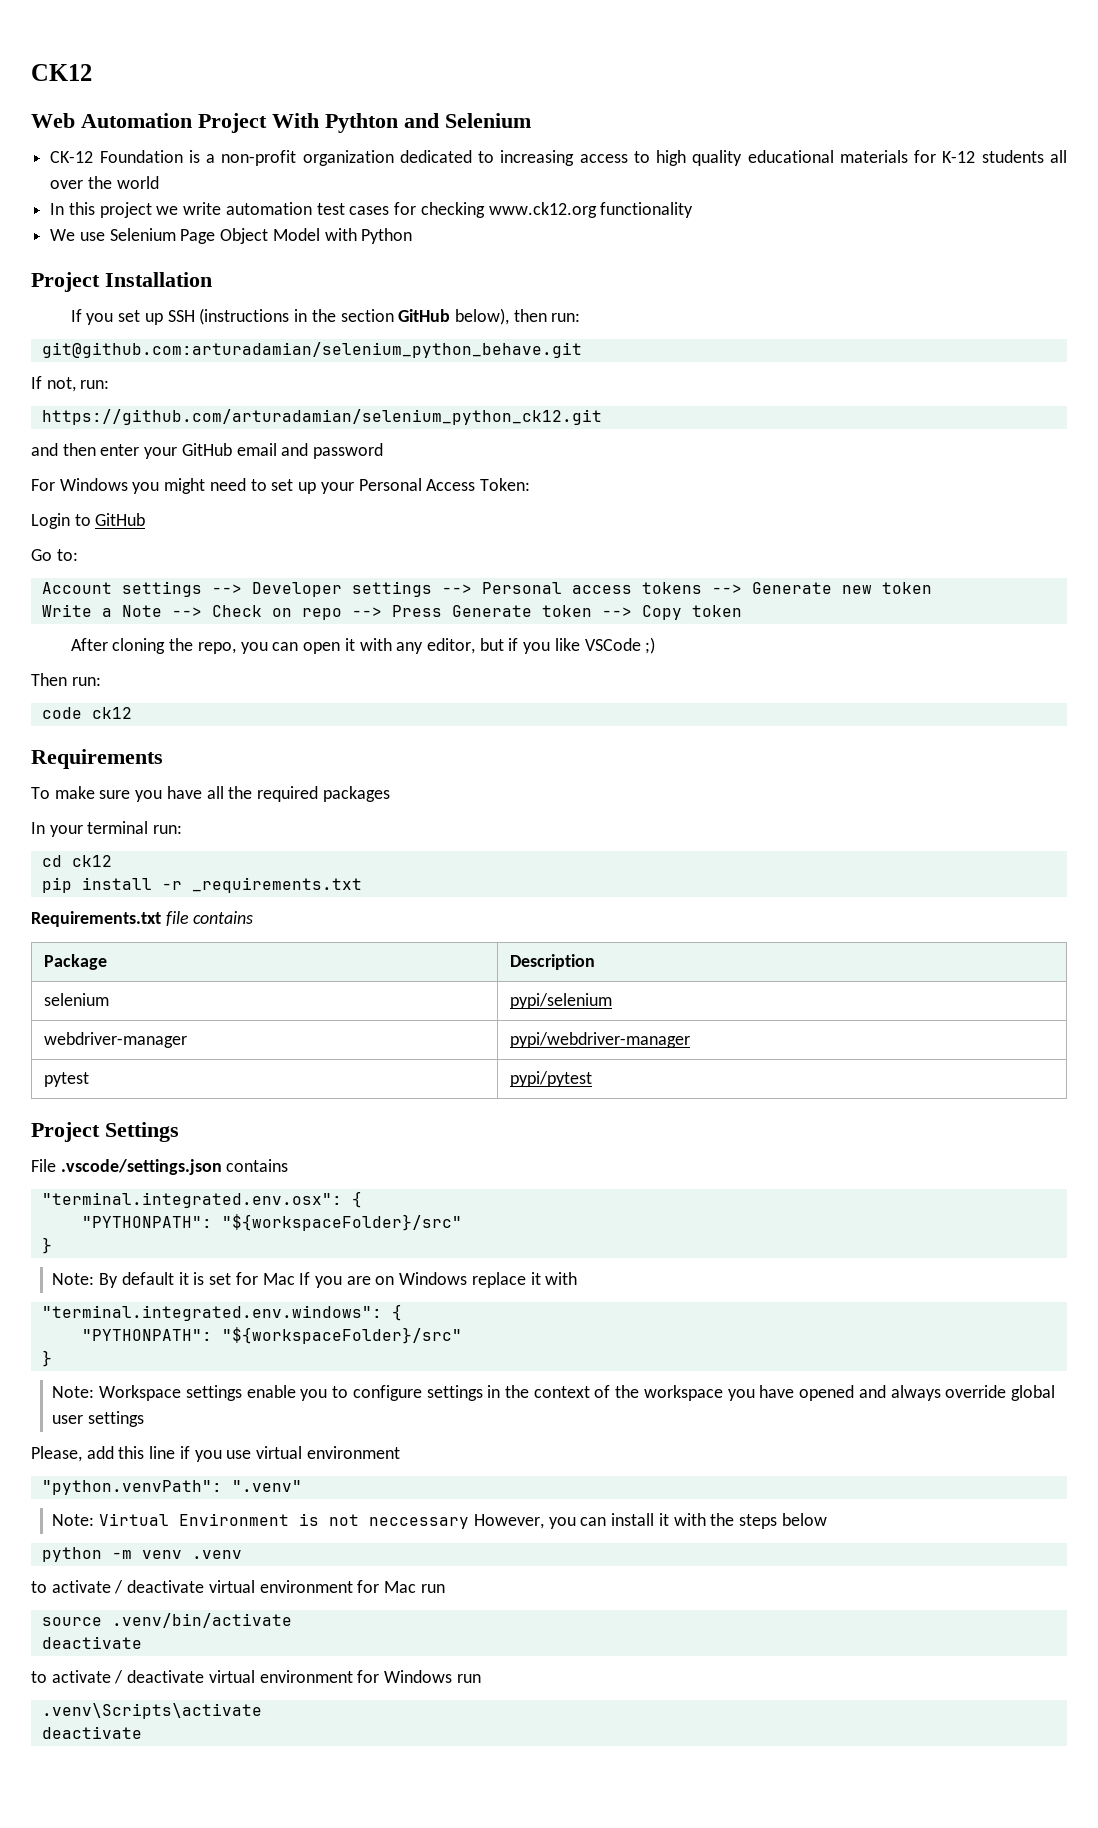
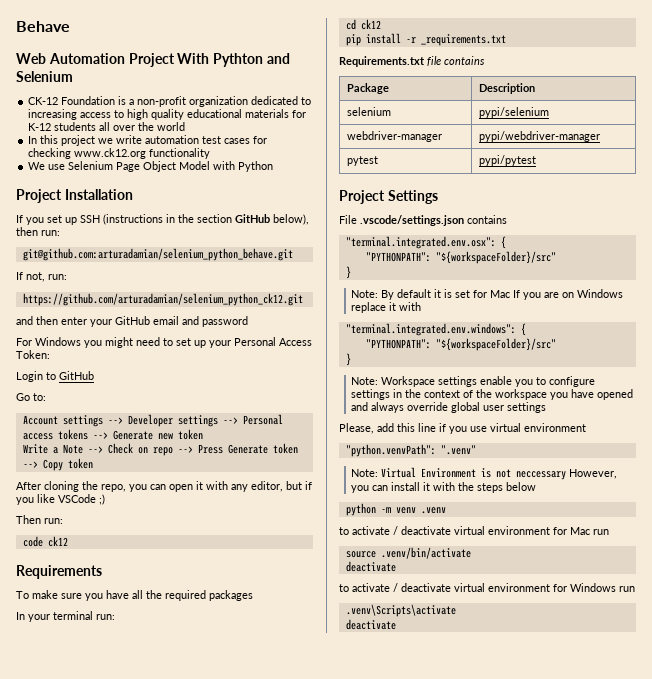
- CK12
+ Behave

